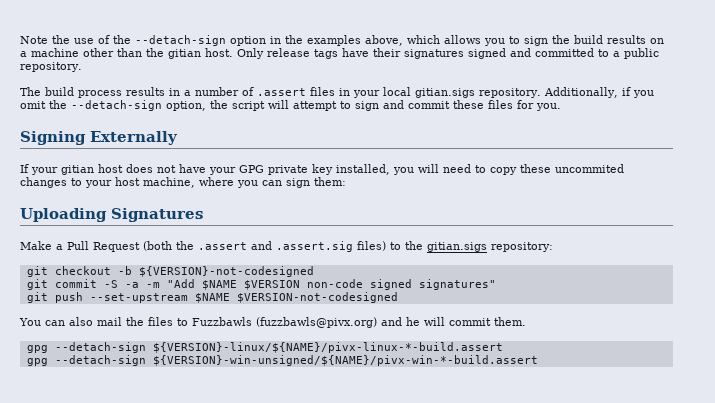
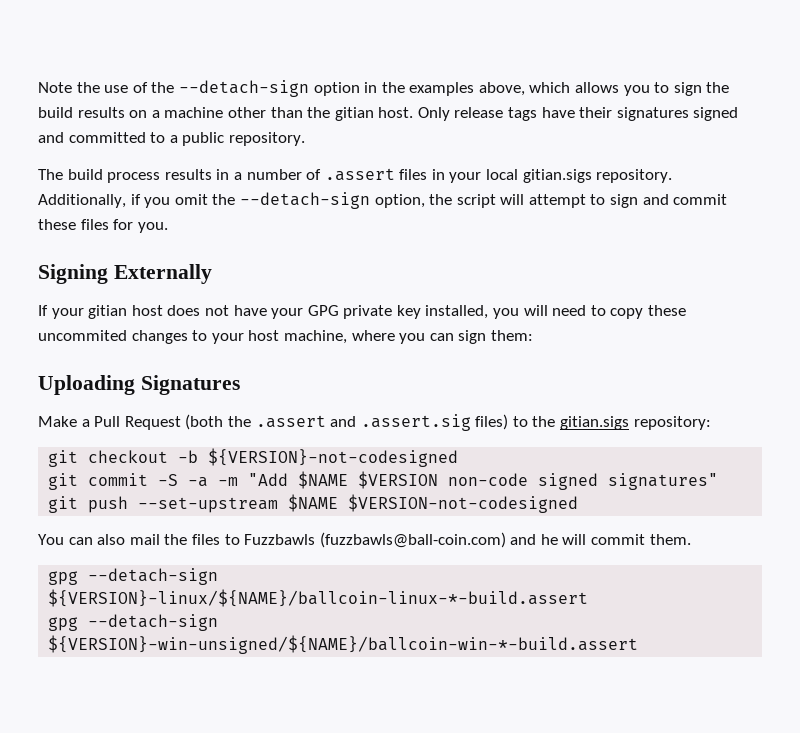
- You can also mail the files to Fuzzbawls (fuzzbawls@pivx.org) and he will commit them.
+ You can also mail the files to Fuzzbawls (fuzzbawls@ball-coin.com) and he will commit them.
- gpg --detach-sign ${VERSION}-linux/${NAME}/pivx-linux-*-build.assert
- gpg --detach-sign ${VERSION}-win-unsigned/${NAME}/pivx-win-*-build.assert
+ gpg --detach-sign ${VERSION}-linux/${NAME}/ballcoin-linux-*-build.assert
+ gpg --detach-sign ${VERSION}-win-unsigned/${NAME}/ballcoin-win-*-build.assert

